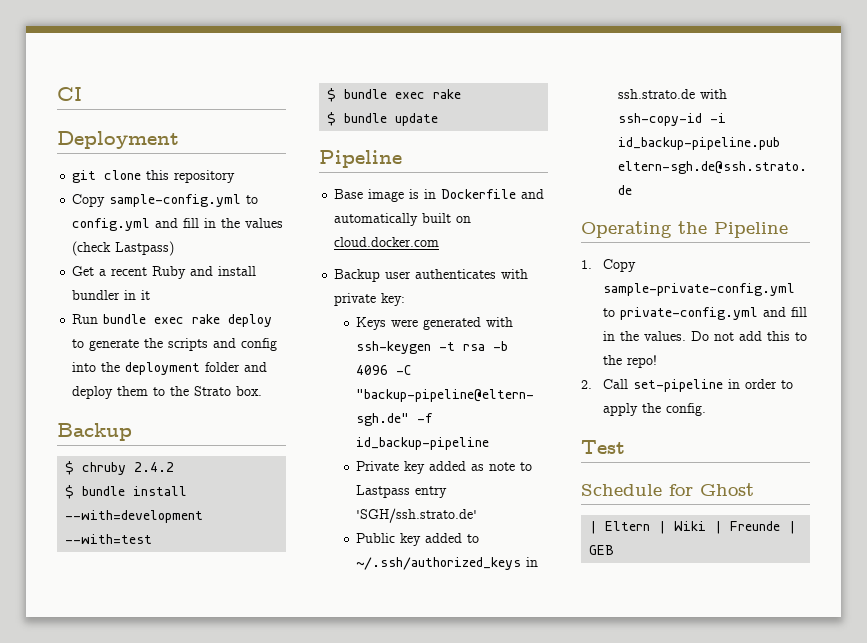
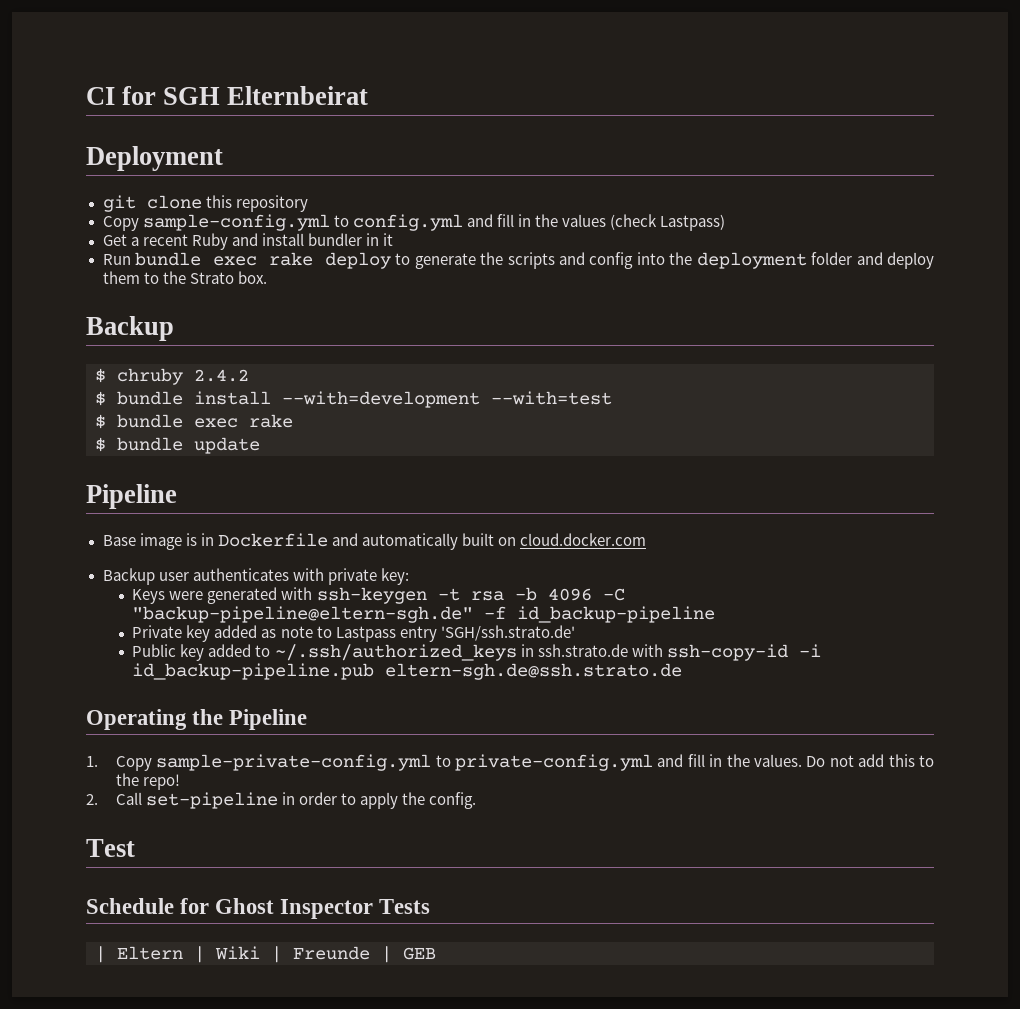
- CI
+ CI for SGH Elternbeirat
- Schedule for Ghost
+ Schedule for Ghost Inspector Tests

